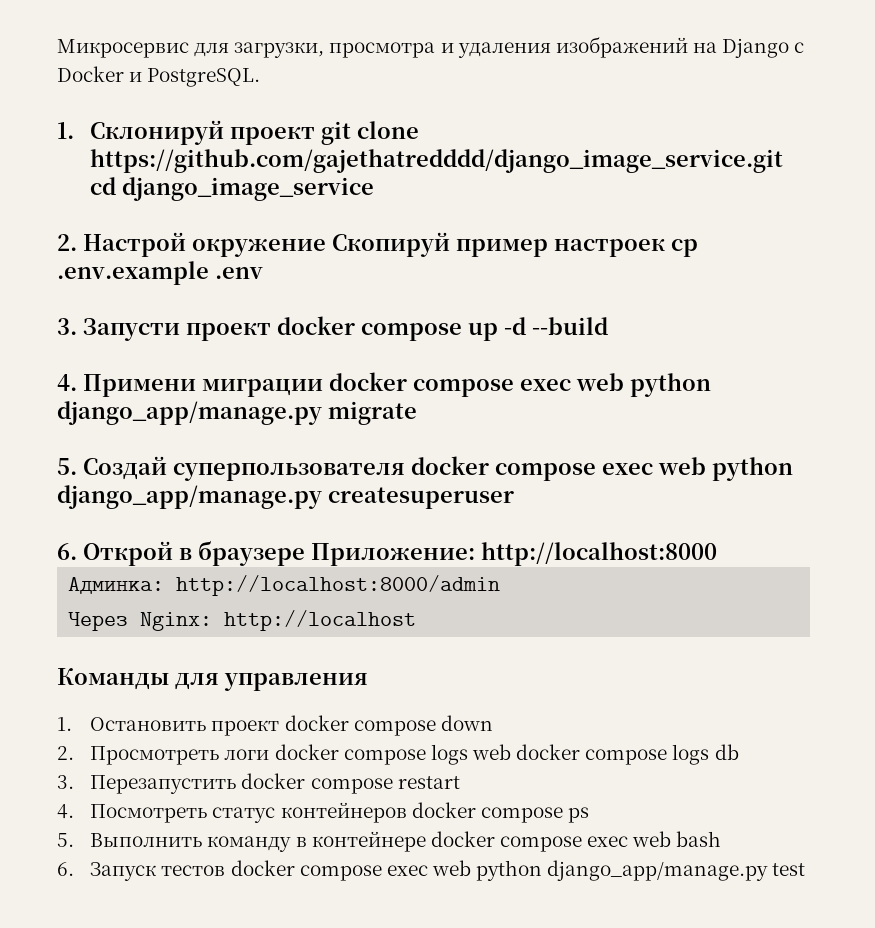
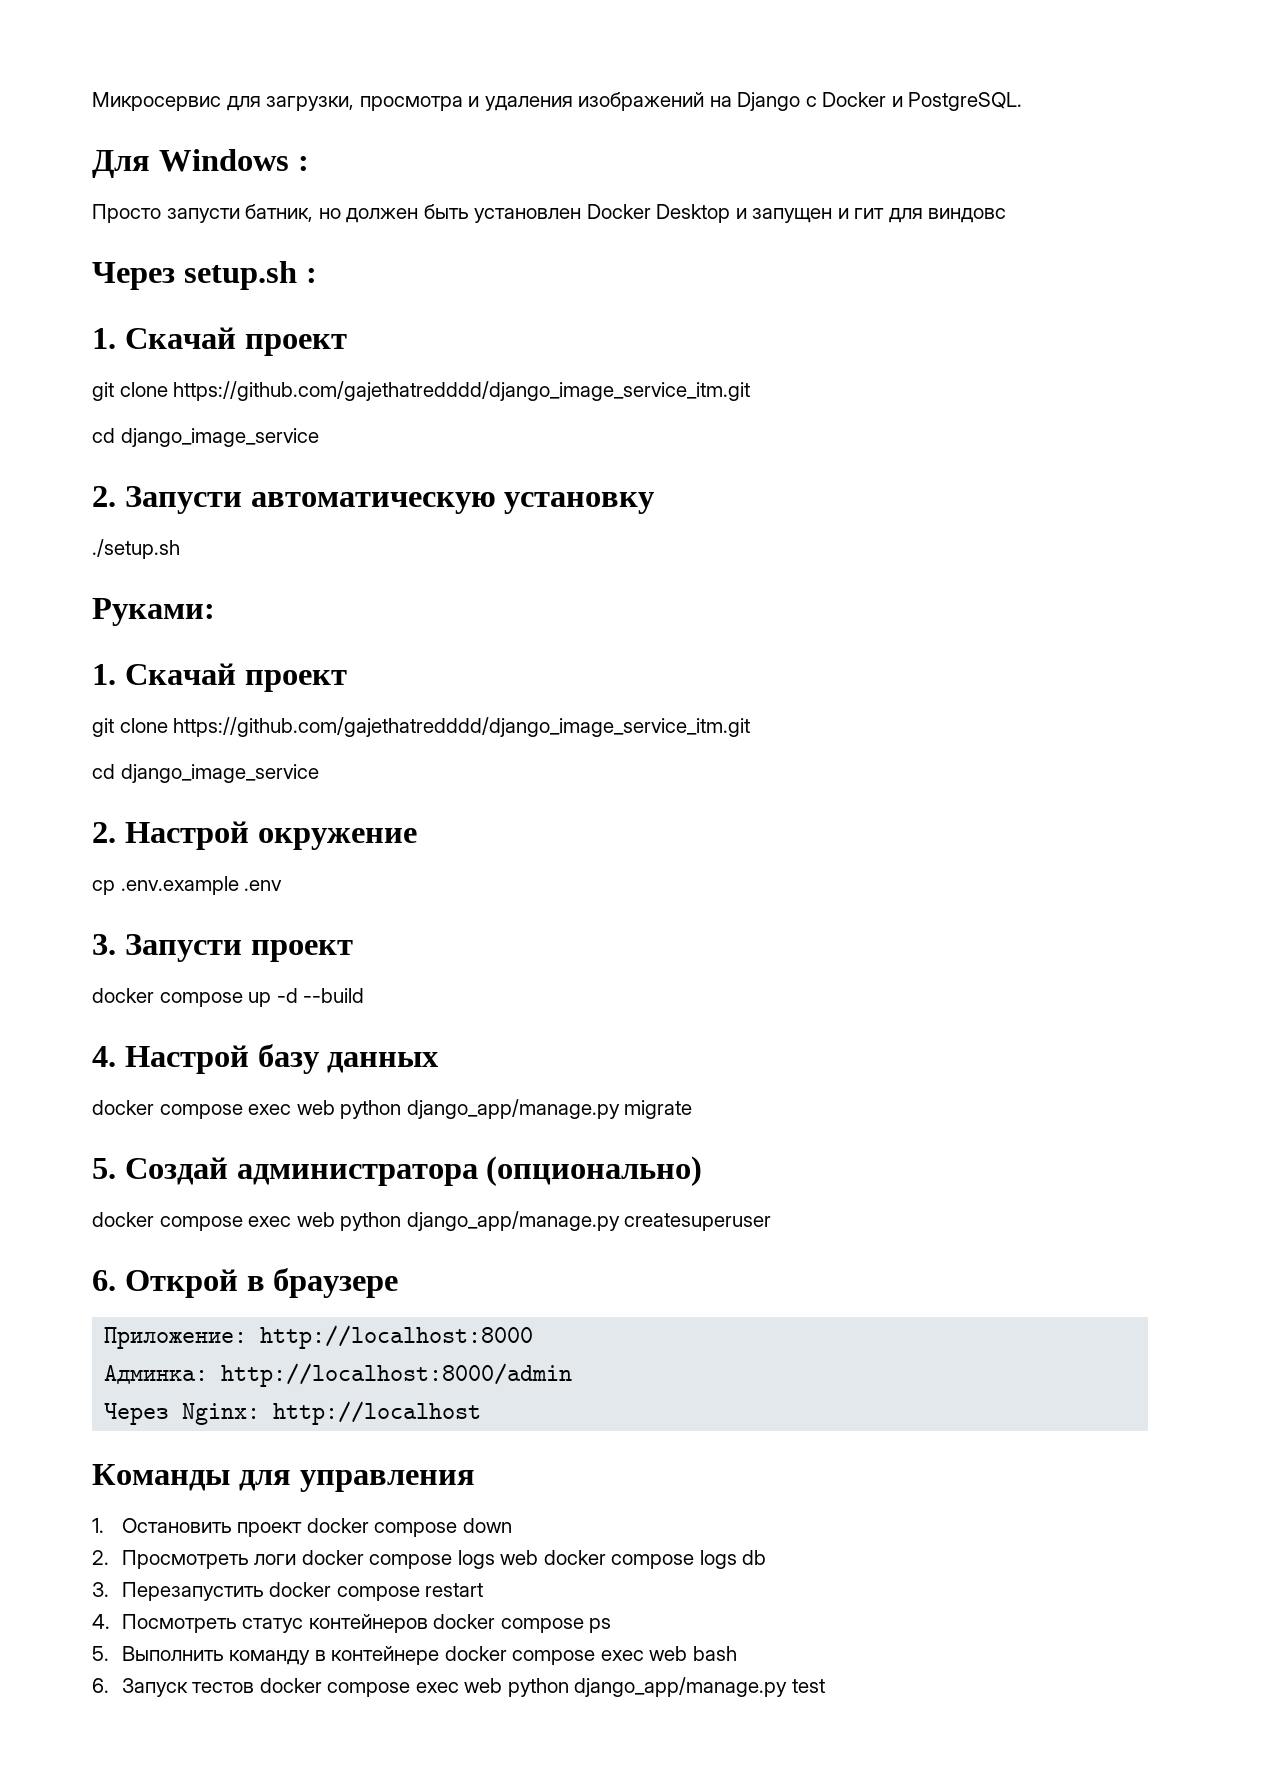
- 1. Склонируй проект git clone https://github.com/gajethatredddd/django_image_service.git cd django_image_service
+ Для Windows :
+ Просто запусти батник, но должен быть установлен Docker Desktop и запущен и гит для виндовс
+ Через setup.sh :
+ 1. Скачай проект
+ git clone https://github.com/gajethatredddd/django_image_service_itm.git
+ cd django_image_service
+ 2. Запусти автоматическую установку
+ ./setup.sh
+ Руками:
+ 1. Скачай проект
+ git clone https://github.com/gajethatredddd/django_image_service_itm.git
+ cd django_image_service
- 2. Настрой окружение Скопируй пример настроек cp .env.example .env
+ 2. Настрой окружение
+ cp .env.example .env
- 3. Запусти проект docker compose up -d --build
+ 3. Запусти проект
+ docker compose up -d --build
- 4. Примени миграции docker compose exec web python django_app/manage.py migrate
+ 4. Настрой базу данных
+ docker compose exec web python django_app/manage.py migrate
- 5. Создай суперпользователя docker compose exec web python django_app/manage.py createsuperuser
+ 5. Создай администратора (опционально)
+ docker compose exec web python django_app/manage.py createsuperuser
- 6. Открой в браузере Приложение: http://localhost:8000
+ 6. Открой в браузере
+ Приложение: http://localhost:8000

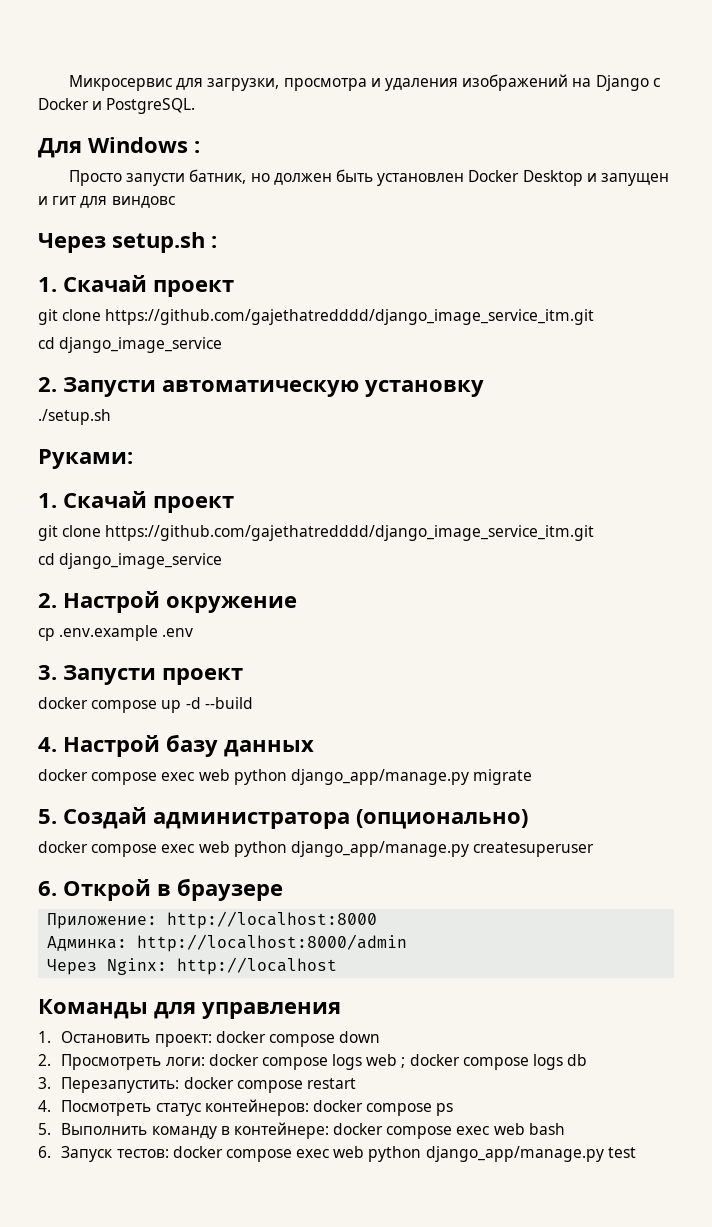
- 1. Остановить проект docker compose down
+ 1. Остановить проект: docker compose down
- 2. Просмотреть логи docker compose logs web docker compose logs db
+ 2. Просмотреть логи: docker compose logs web ; docker compose logs db
- 3. Перезапустить docker compose restart
+ 3. Перезапустить: docker compose restart
- 4. Посмотреть статус контейнеров docker compose ps
+ 4. Посмотреть статус контейнеров: docker compose ps
- 5. Выполнить команду в контейнере docker compose exec web bash
+ 5. Выполнить команду в контейнере: docker compose exec web bash
- 6. Запуск тестов docker compose exec web python django_app/manage.py test
+ 6. Запуск тестов: docker compose exec web python django_app/manage.py test

